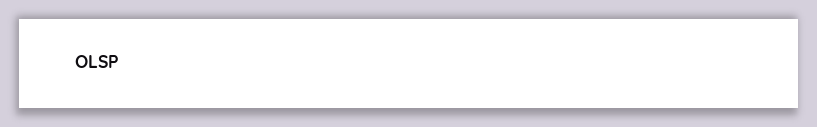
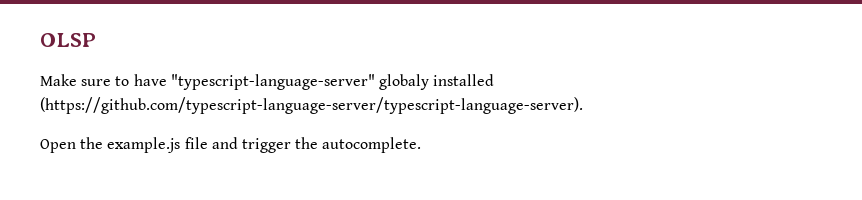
+ Make sure to have "typescript-language-server" globaly installed (https://github.com/typescript-language-server/typescript-language-server).
+ Open the example.js file and trigger the autocomplete.

